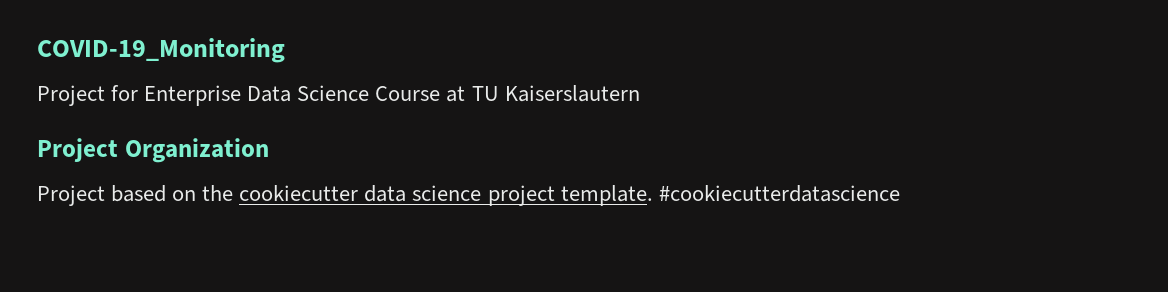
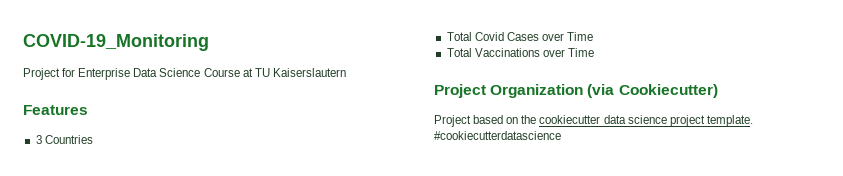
+ Features
+ 3 Countries
+ Total Covid Cases over Time
+ Total Vaccinations over Time
- Project Organization
+ Project Organization (via Cookiecutter)

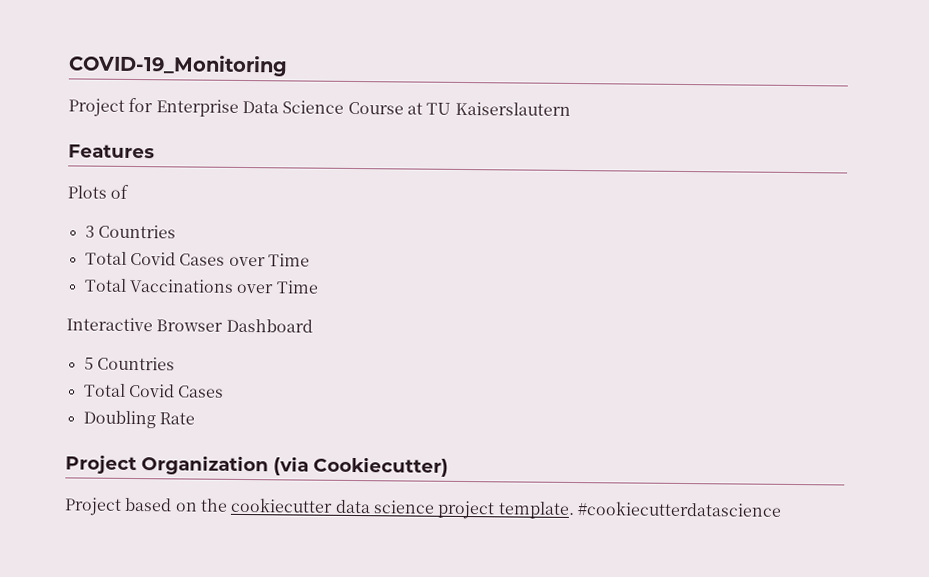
+ Plots of
+ Interactive Browser Dashboard
+ 5 Countries
+ Total Covid Cases
+ Doubling Rate

